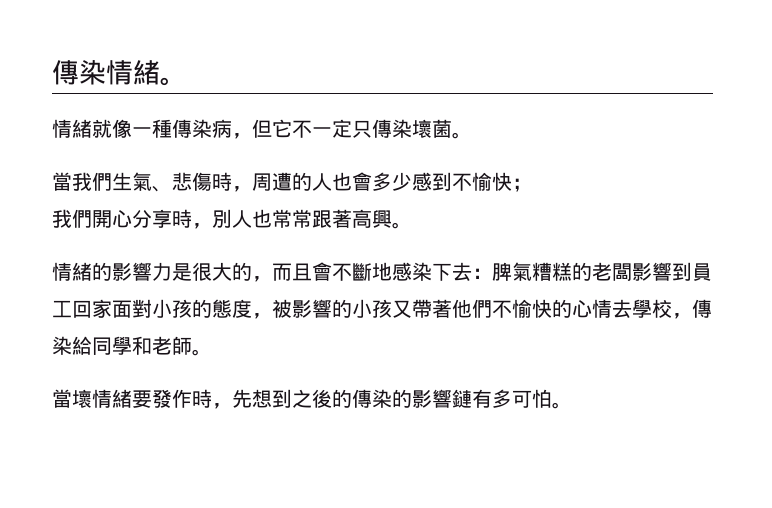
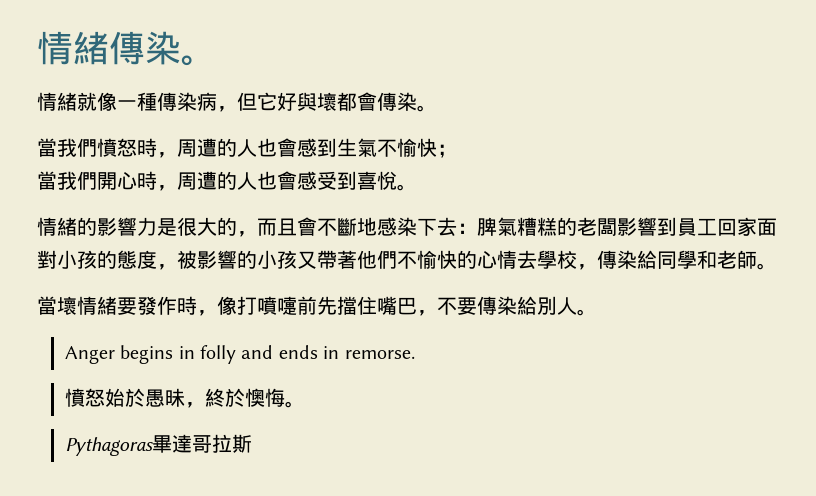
- 傳染情緒。
+ 情緒傳染。
- 情緒就像一種傳染病，但它不一定只傳染壞菌。
+ 情緒就像一種傳染病，但它好與壞都會傳染。
- 當我們生氣、悲傷時，周遭的人也會多少感到不愉快；
+ 當我們憤怒時，周遭的人也會感到生氣不愉快；
- 我們開心分享時，別人也常常跟著高興。
+ 當我們開心時，周遭的人也會感受到喜悅。
- 當壞情緒要發作時，先想到之後的傳染的影響鏈有多可怕。
+ 當壞情緒要發作時，像打噴嚏前先擋住嘴巴，不要傳染給別人。
+ Anger begins in folly and ends in remorse.
+ 憤怒始於愚昧，終於懊悔。
+ Pythagoras畢達哥拉斯

